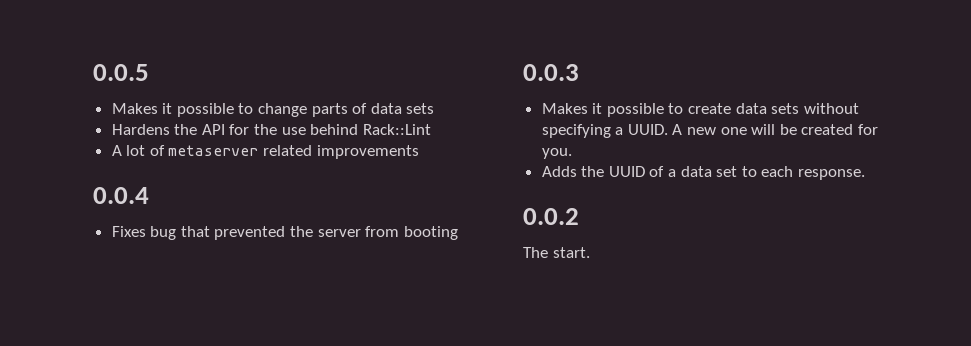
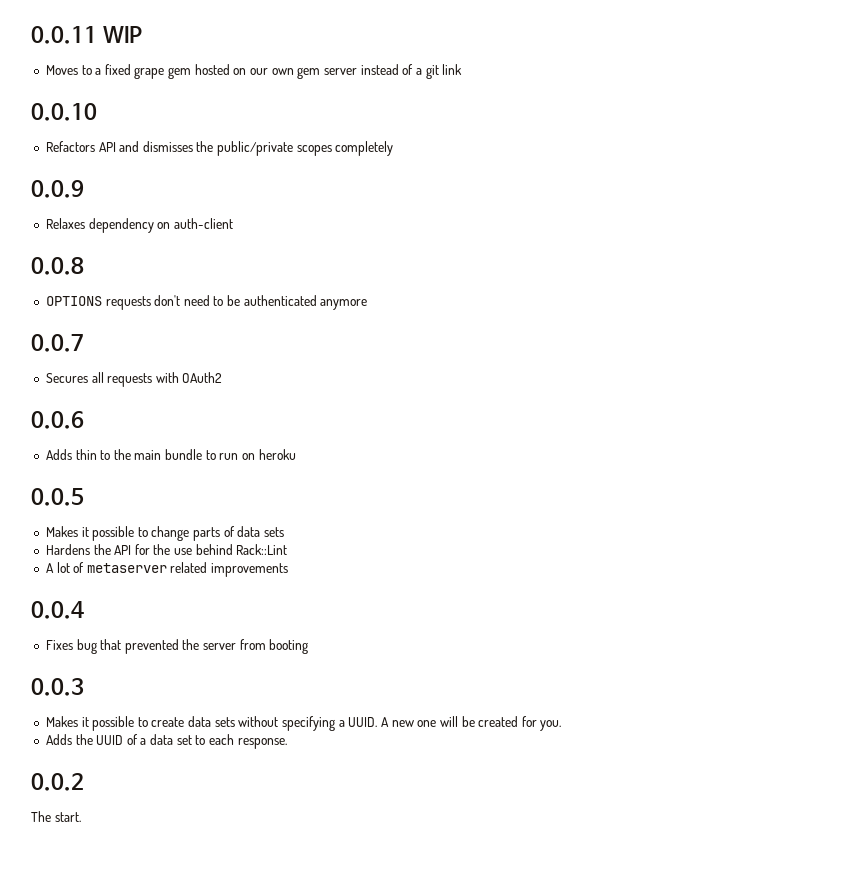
+ 0.0.11 WIP
+ Moves to a fixed grape gem hosted on our own gem server instead of a git link
+ 0.0.10
+ Refactors API and dismisses the public/private scopes completely
+ 0.0.9
+ Relaxes dependency on auth-client
+ 0.0.8
+ OPTIONS requests don't need to be authenticated anymore
+ 0.0.7
+ Secures all requests with OAuth2
+ 0.0.6
+ Adds thin to the main bundle to run on heroku

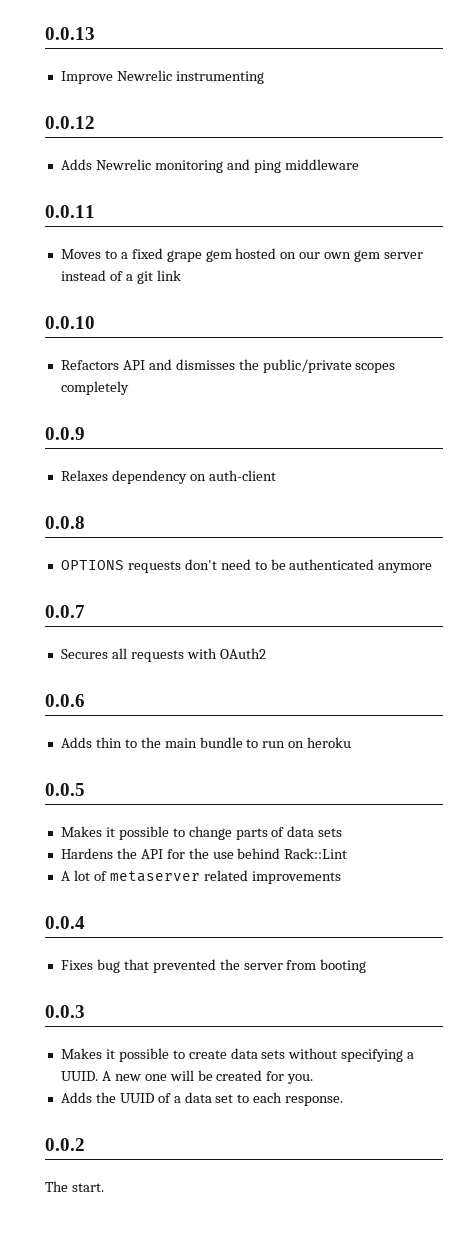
+ 0.0.13
+ Improve Newrelic instrumenting
+ 0.0.12
+ Adds Newrelic monitoring and ping middleware
- 0.0.11 WIP
+ 0.0.11

